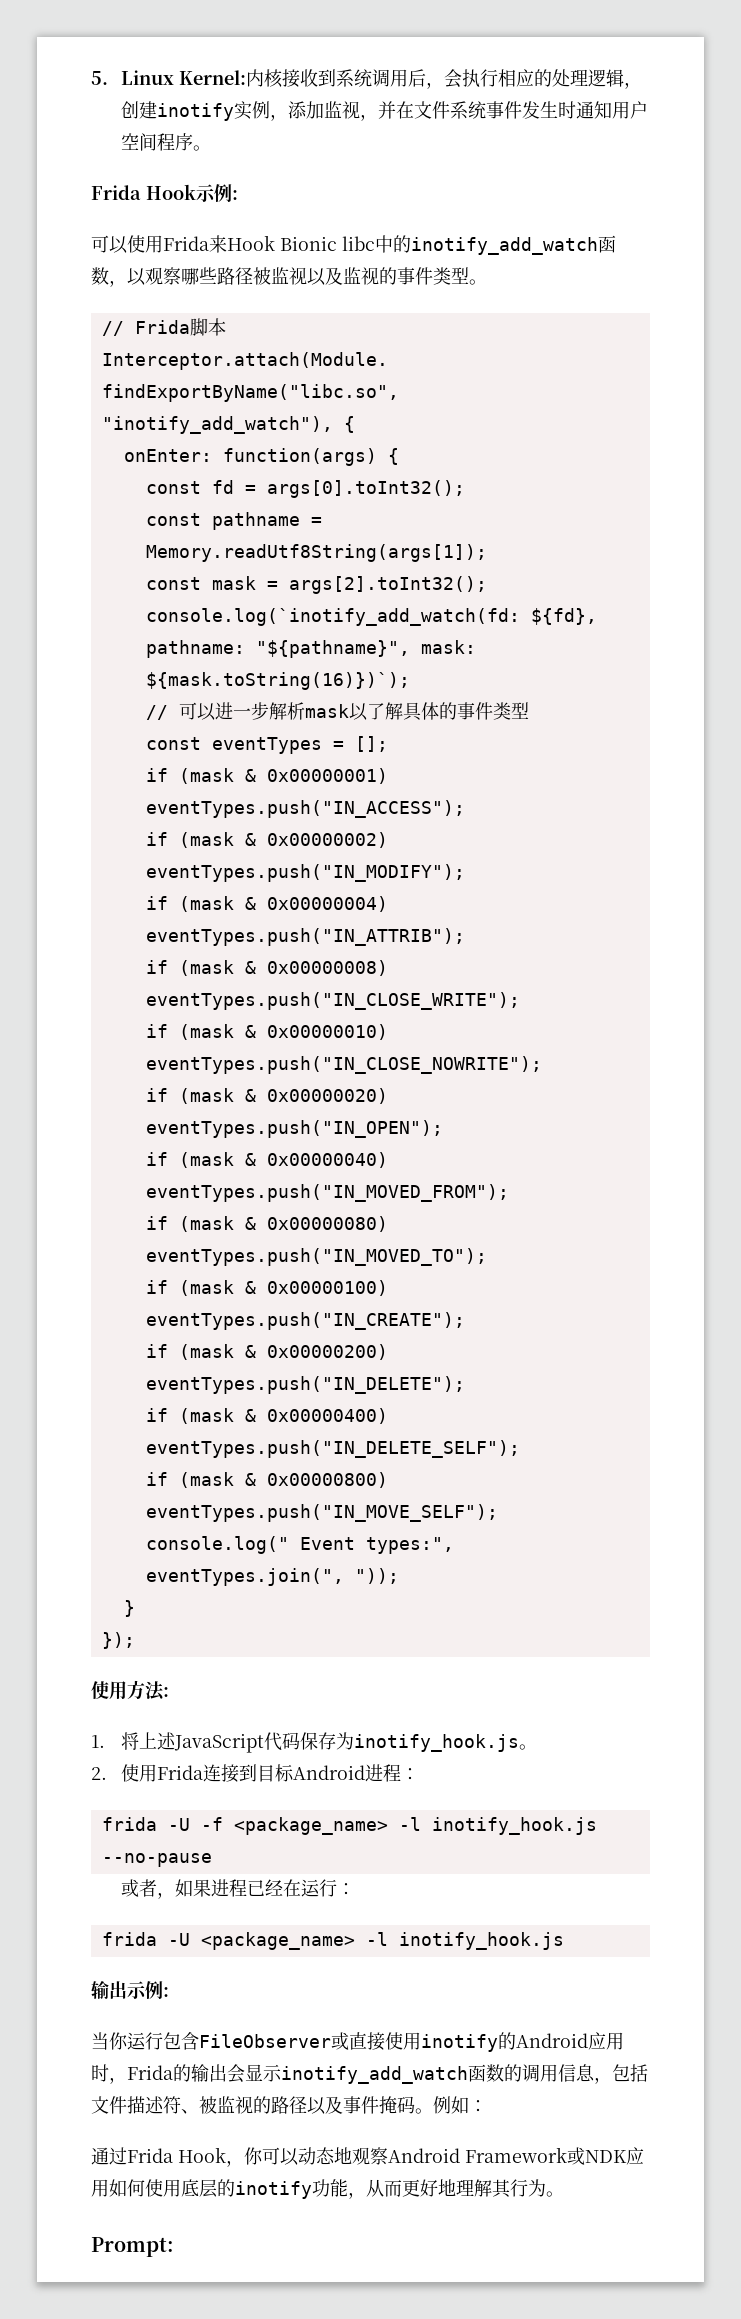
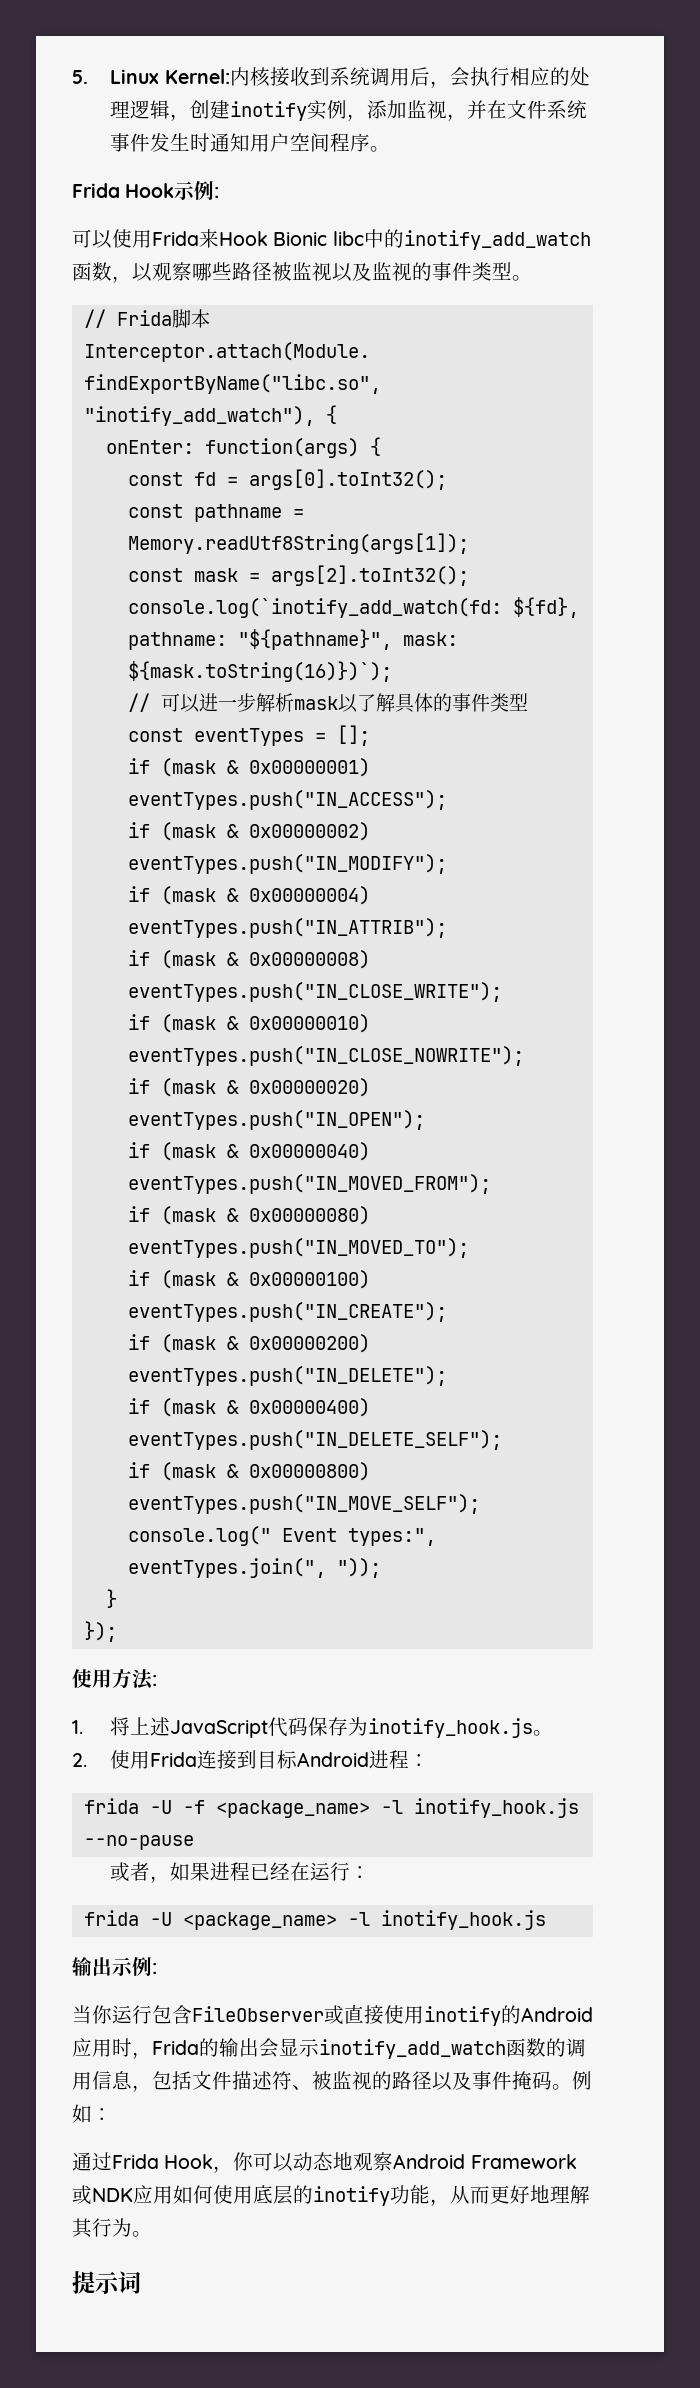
- Prompt:
+ 提示词

